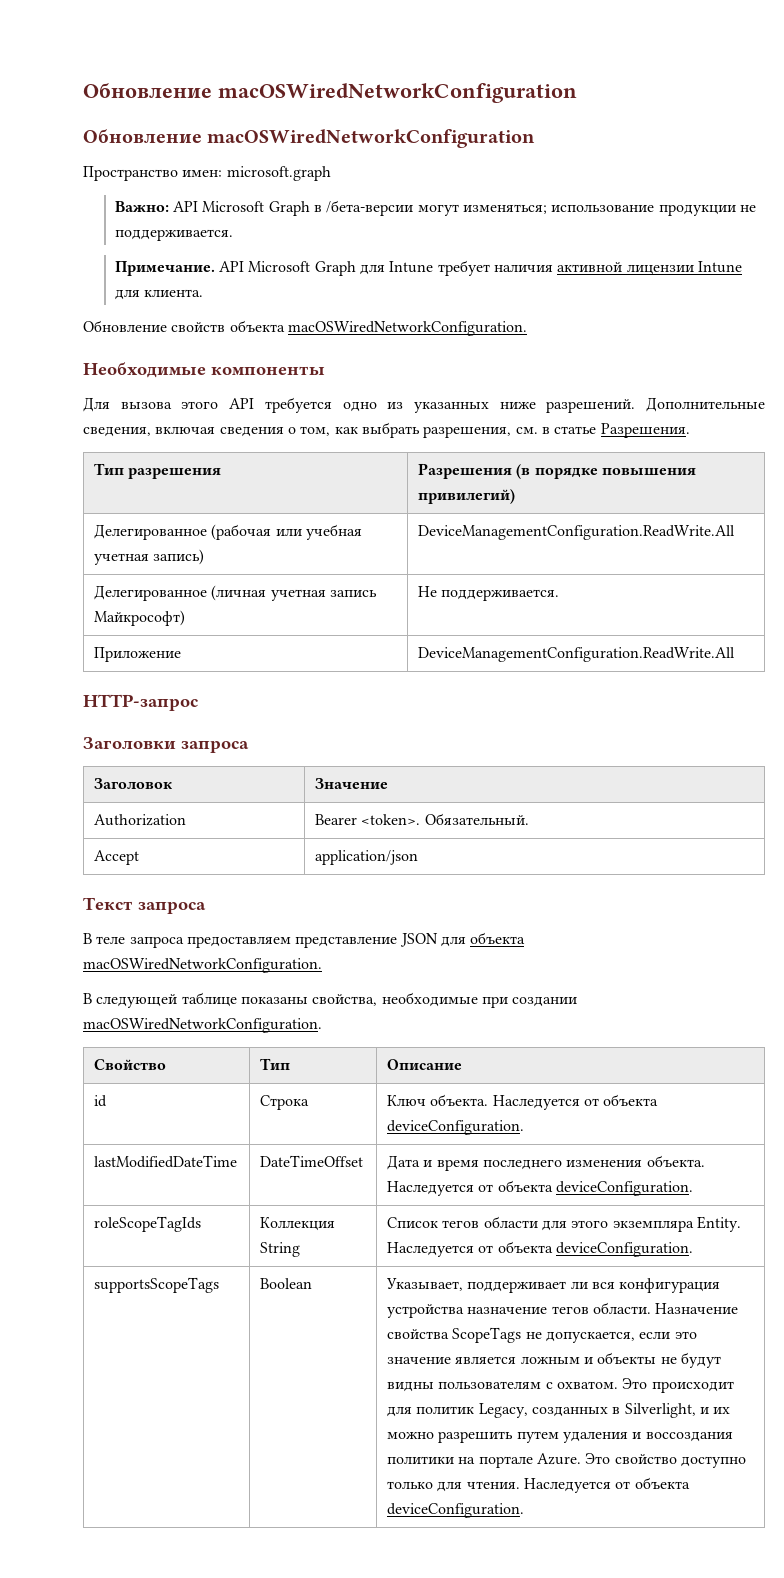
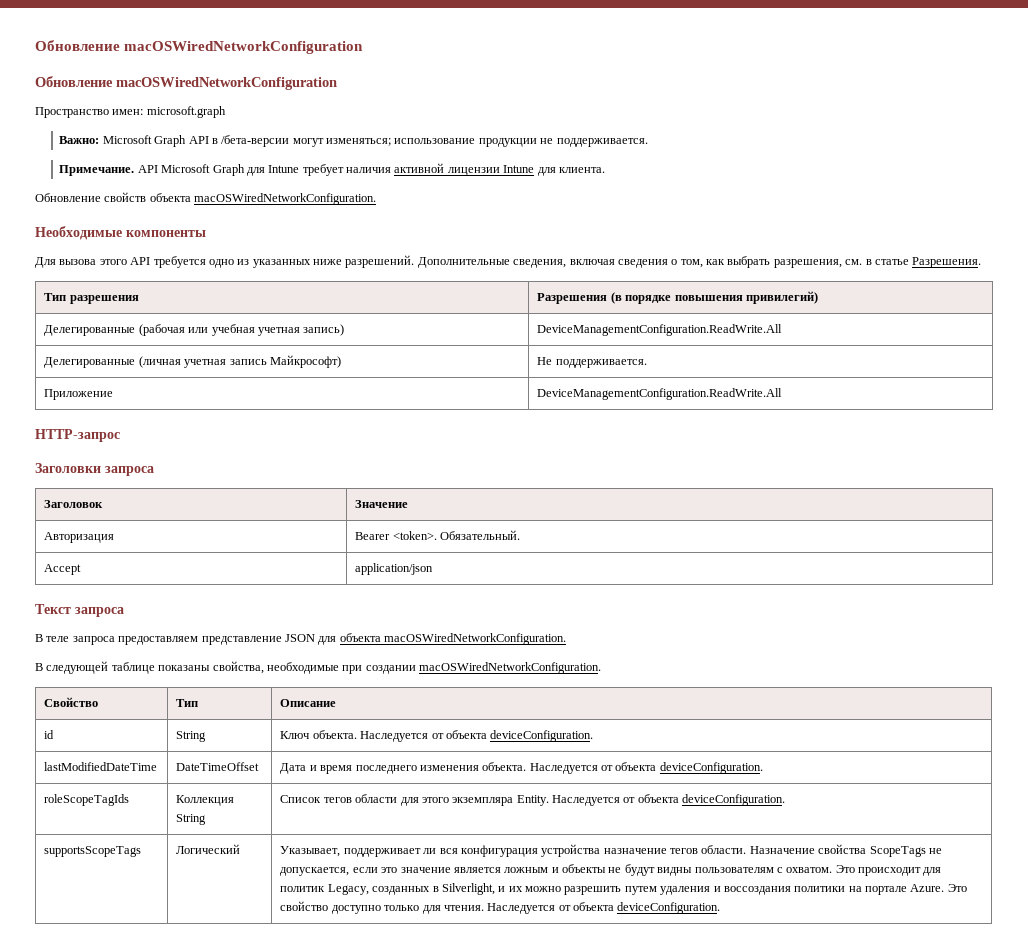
- Важно: API Microsoft Graph в /бета-версии могут изменяться; использование продукции не поддерживается.
+ Важно: Microsoft Graph API в /бета-версии могут изменяться; использование продукции не поддерживается.
- Делегированное (рабочая или учебная учетная запись) | DeviceManagementConfiguration.ReadWrite.All
+ Делегированные (рабочая или учебная учетная запись) | DeviceManagementConfiguration.ReadWrite.All
- Делегированное (личная учетная запись Майкрософт) | Не поддерживается.
+ Делегированные (личная учетная запись Майкрософт) | Не поддерживается.
- Authorization | Bearer <token>. Обязательный.
+ Авторизация | Bearer <token>. Обязательный.
- id | Строка | Ключ объекта. Наследуется от объекта deviceConfiguration.
+ id | String | Ключ объекта. Наследуется от объекта deviceConfiguration.
- Boolean
+ Логический

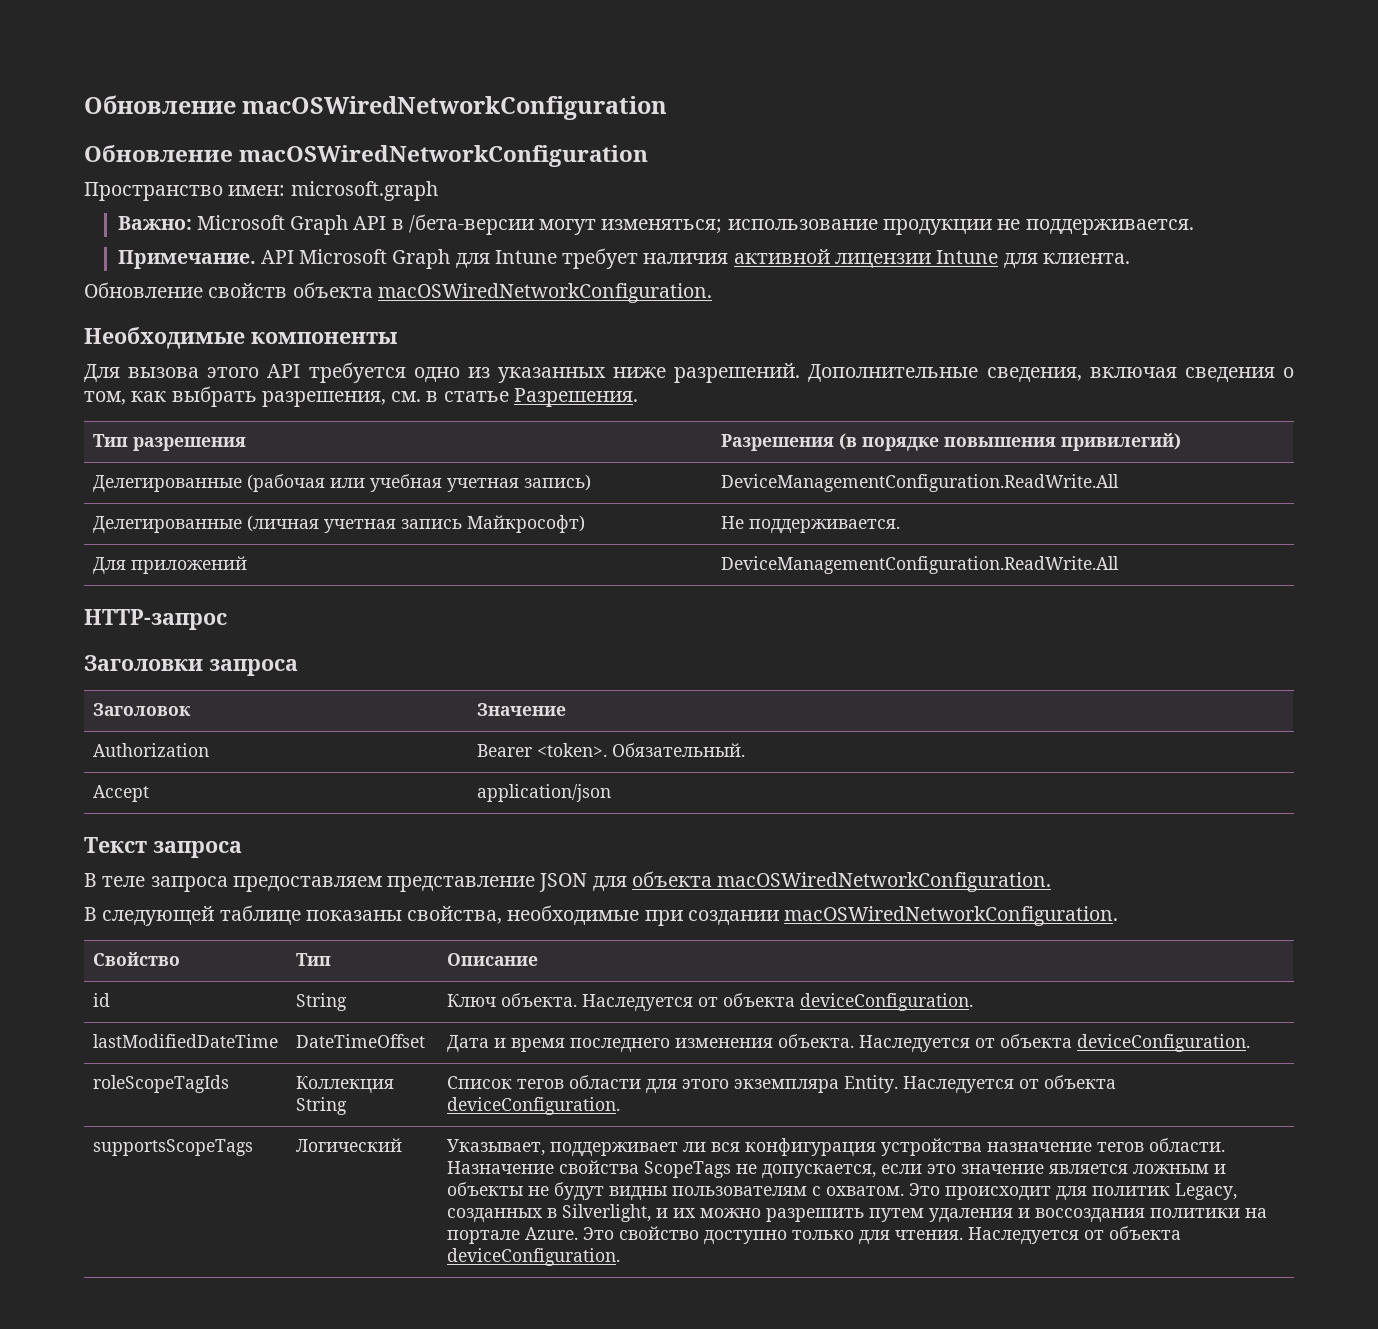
- Приложение | DeviceManagementConfiguration.ReadWrite.All
+ Для приложений | DeviceManagementConfiguration.ReadWrite.All
- Авторизация | Bearer <token>. Обязательный.
+ Authorization | Bearer <token>. Обязательный.

